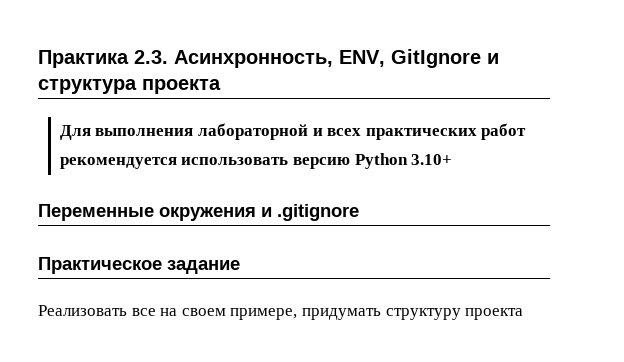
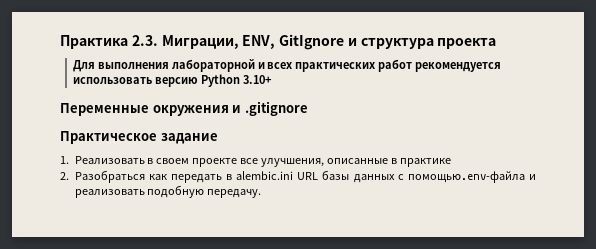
- Практика 2.3. Асинхронность, ENV, GitIgnore и структура проекта
+ Практика 2.3. Миграции, ENV, GitIgnore и структура проекта
- Реализовать все на своем примере, придумать структуру проекта
+ 1. Реализовать в своем проекте все улучшения, описанные в практике
+ 2. Разобраться как передать в alembic.ini URL базы данных с помощью.env-файла и реализовать подобную передачу.

